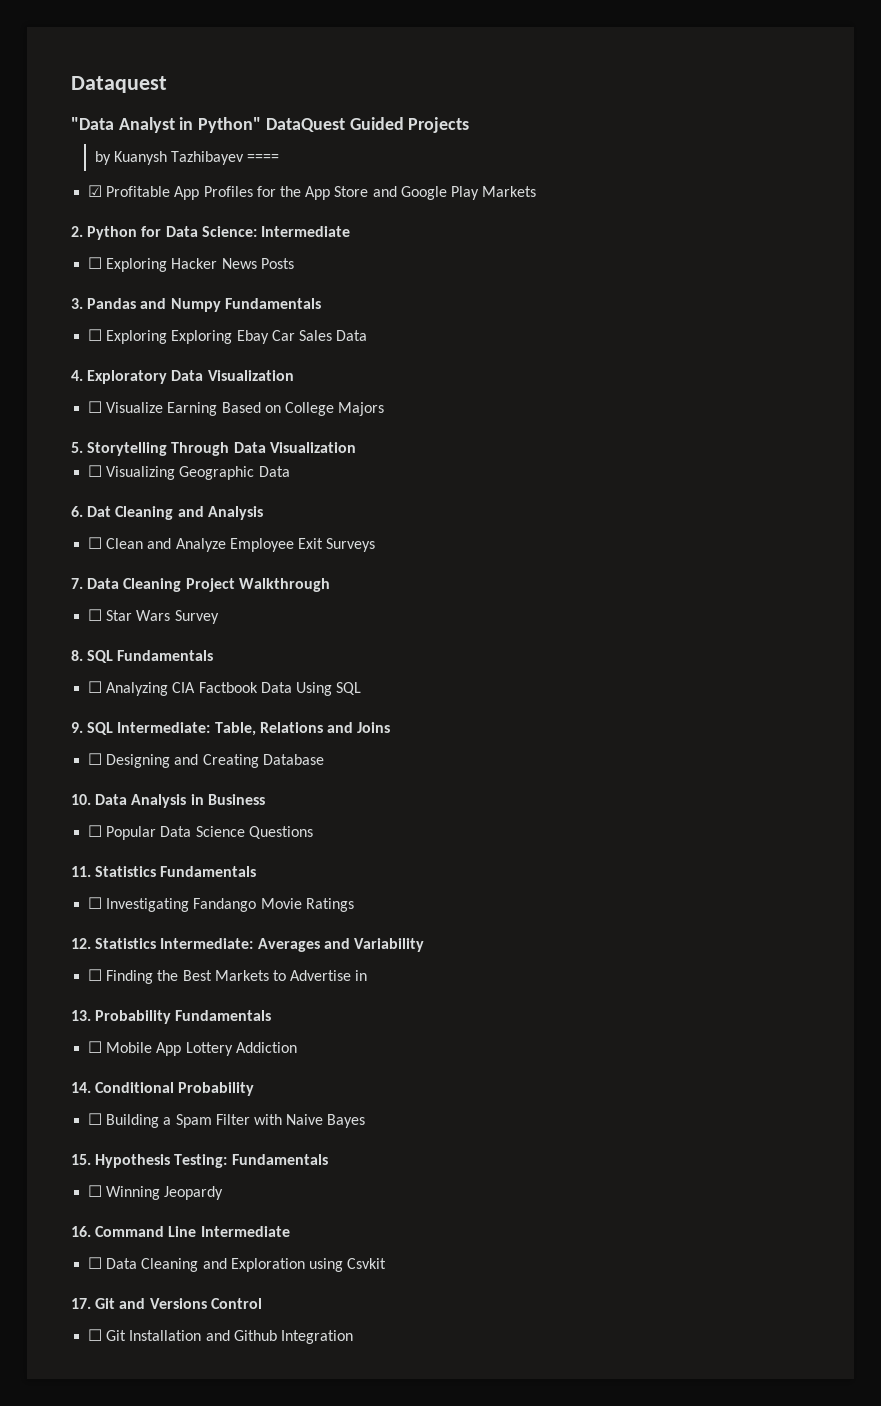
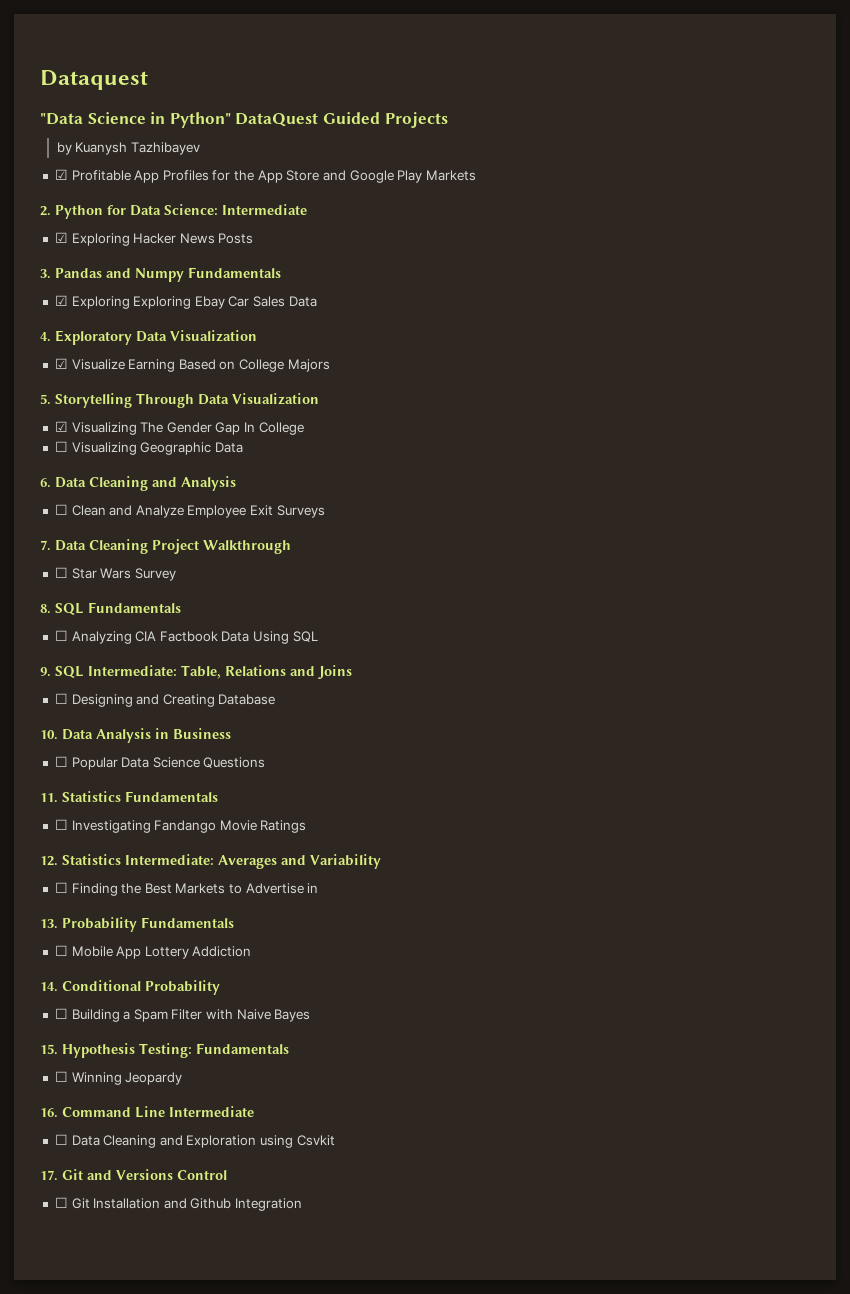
- "Data Analyst in Python" DataQuest Guided Projects
+ "Data Science in Python" DataQuest Guided Projects
- by Kuanysh Tazhibayev ====
+ by Kuanysh Tazhibayev
- ☐ Exploring Hacker News Posts
+ ☑ Exploring Hacker News Posts
- ☐ Exploring Exploring Ebay Car Sales Data
+ ☑ Exploring Exploring Ebay Car Sales Data
- ☐ Visualize Earning Based on College Majors
+ ☑ Visualize Earning Based on College Majors
+ ☑ Visualizing The Gender Gap In College
- 6. Dat Cleaning and Analysis
+ 6. Data Cleaning and Analysis

